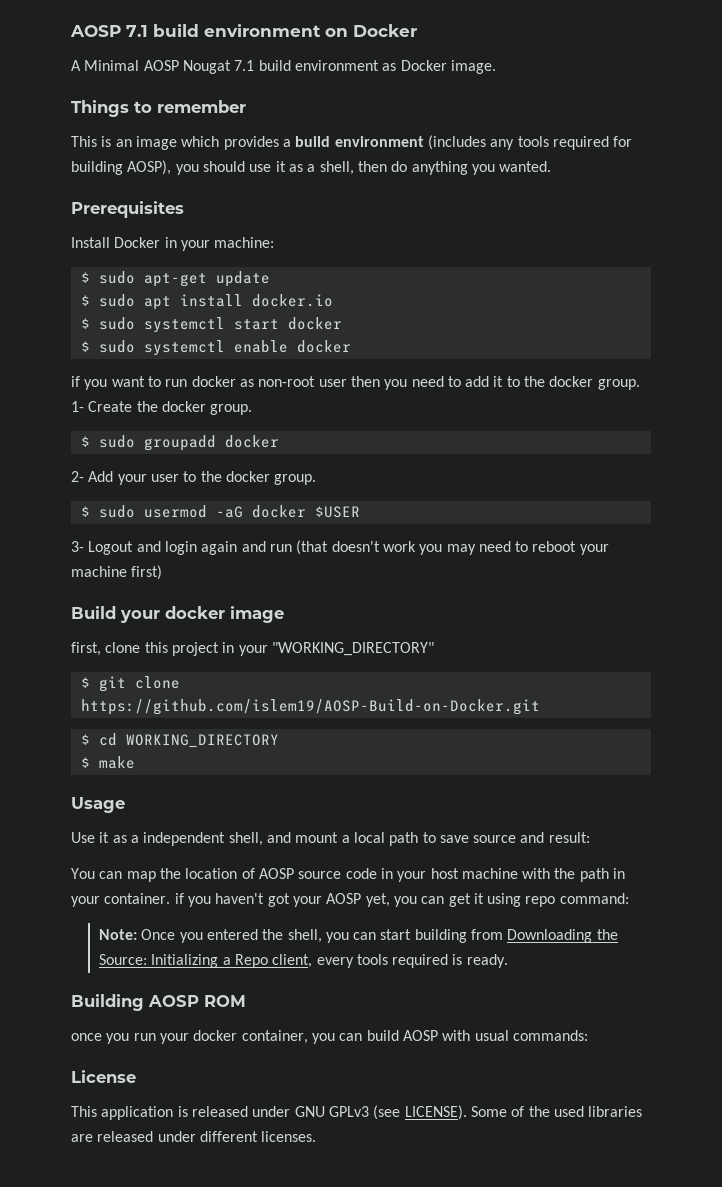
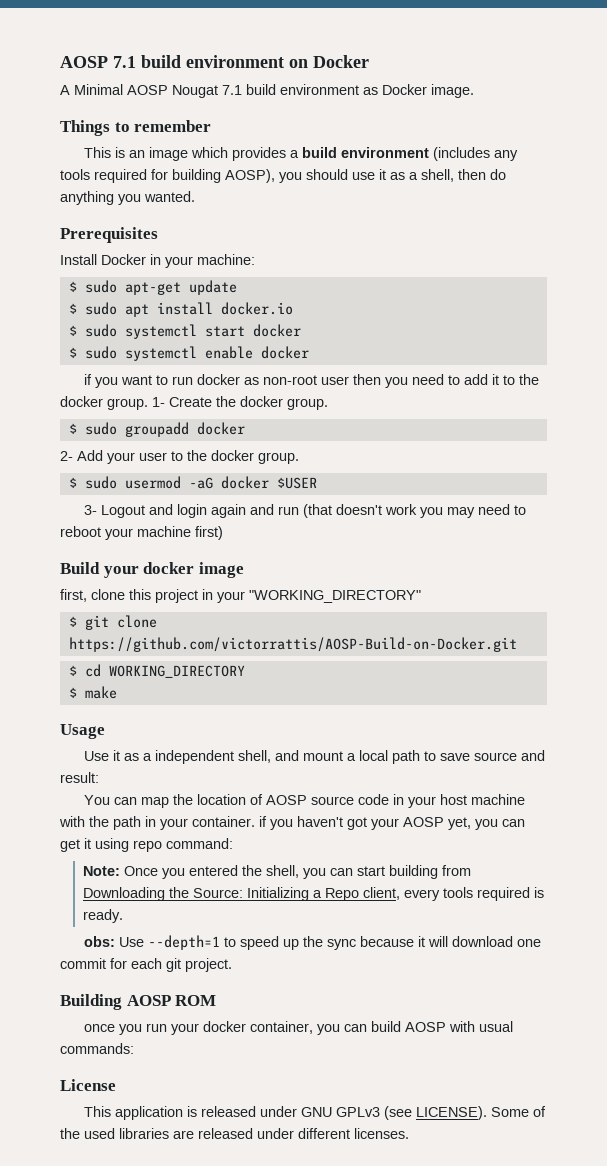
- $ git clone https://github.com/islem19/AOSP-Build-on-Docker.git
+ $ git clone https://github.com/victorrattis/AOSP-Build-on-Docker.git
+ obs: Use --depth=1 to speed up the sync because it will download one commit for each git project.

